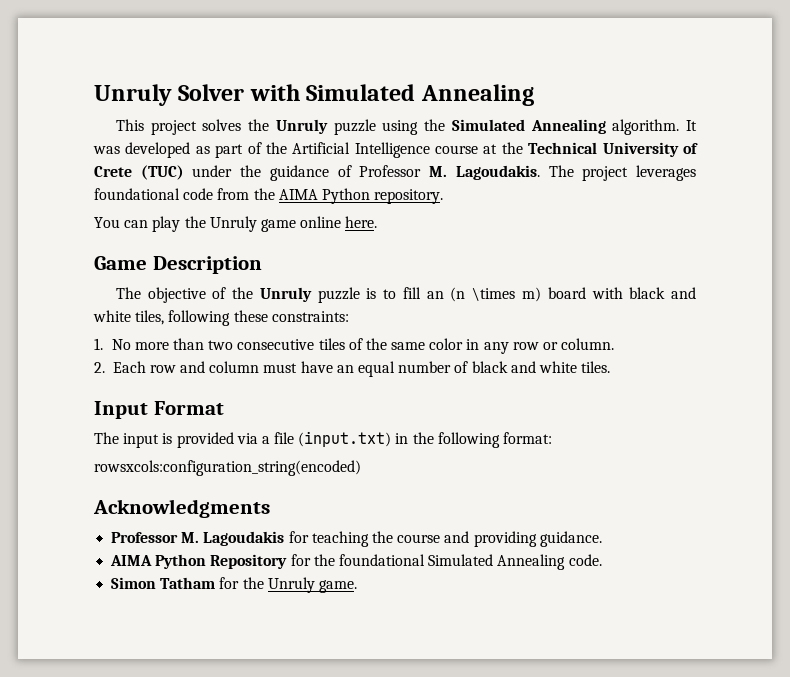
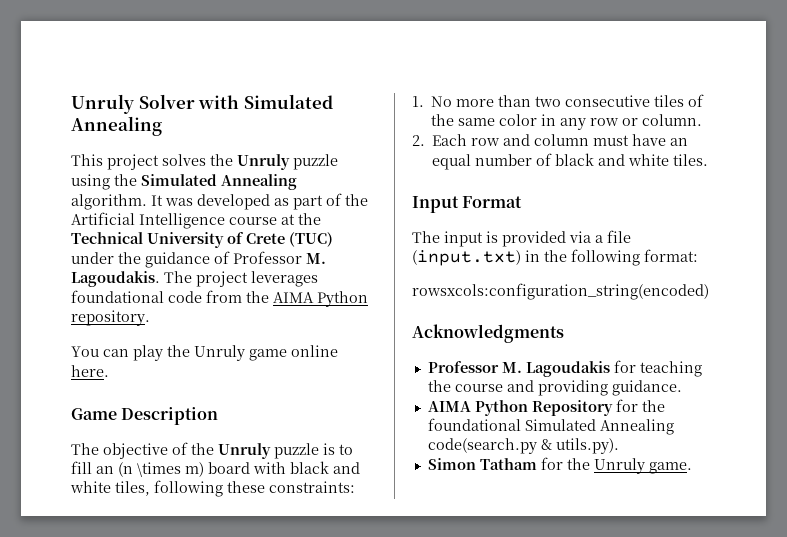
- AIMA Python Repository for the foundational Simulated Annealing code.
+ AIMA Python Repository for the foundational Simulated Annealing code(search.py & utils.py).

